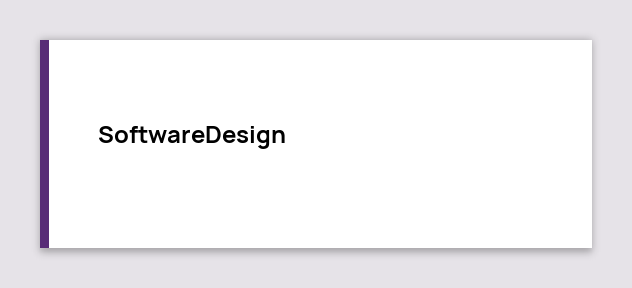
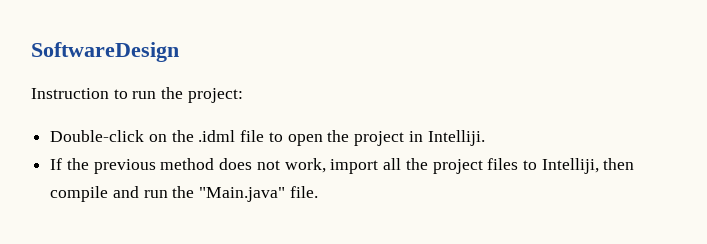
+ Instruction to run the project:
+ Double-click on the .idml file to open the project in Intelliji.
+ If the previous method does not work, import all the project files to Intelliji, then compile and run the "Main.java" file.

